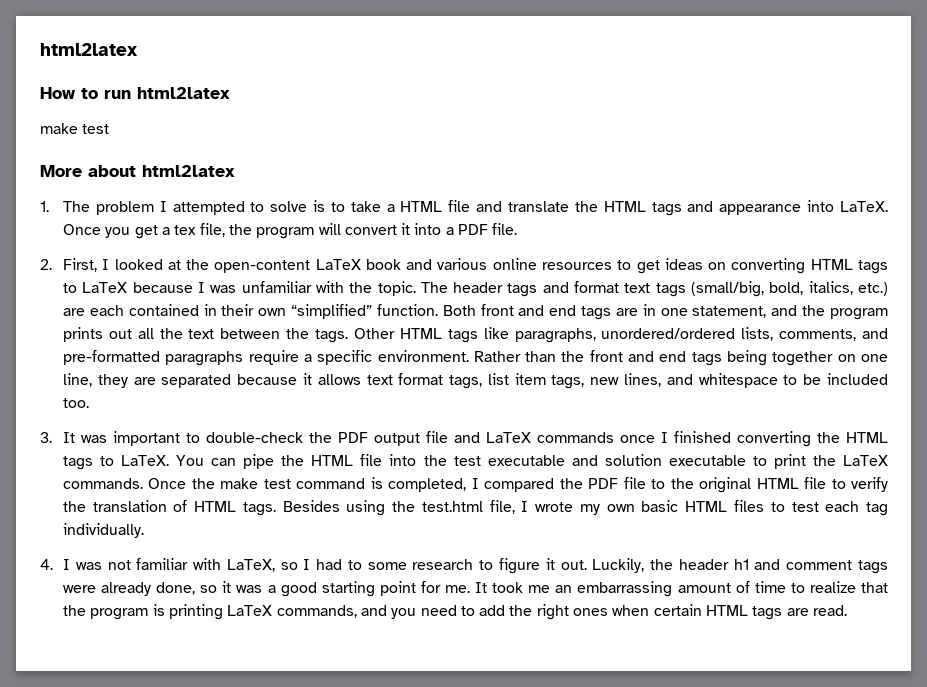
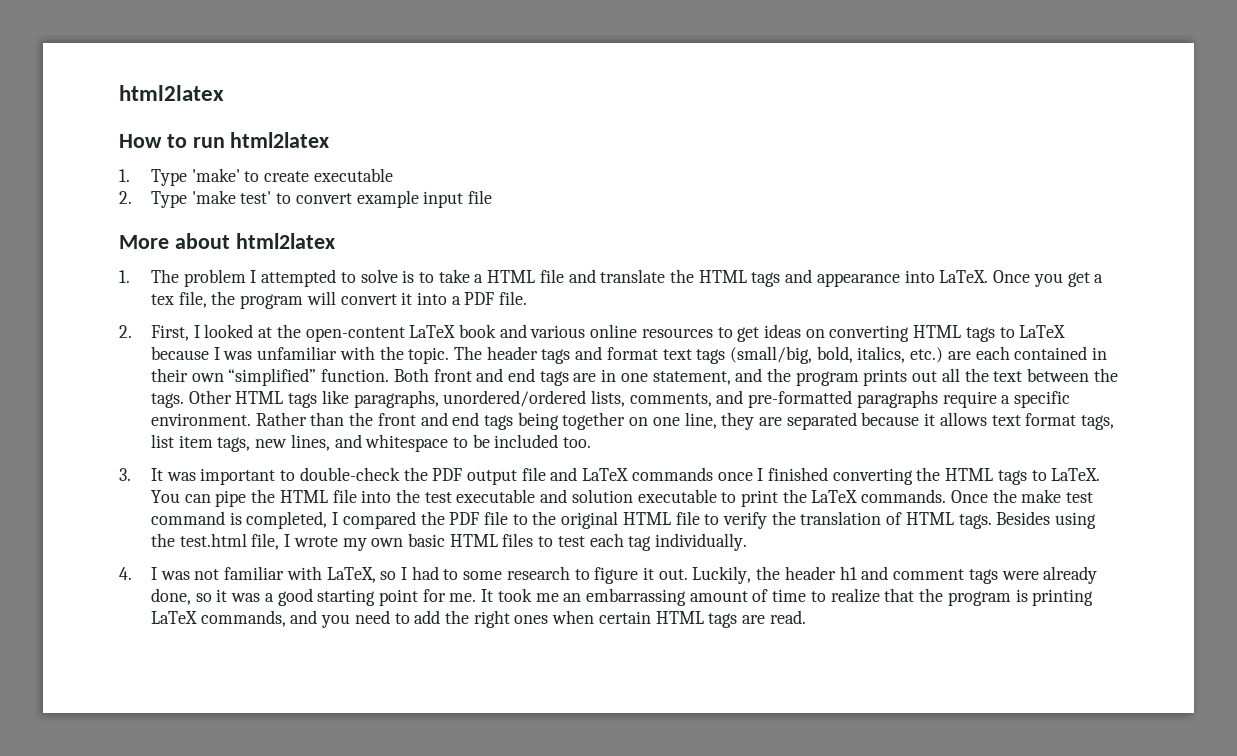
  How to run html2latex
- make test
+ 1. Type 'make' to create executable
+ 2. Type 'make test' to convert example input file

